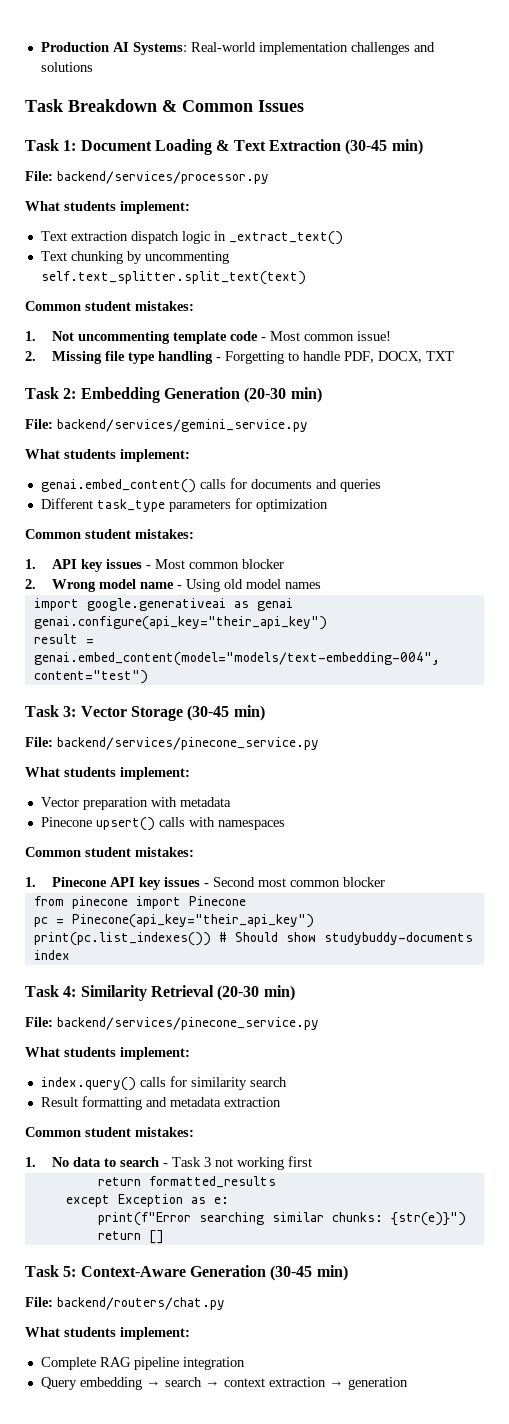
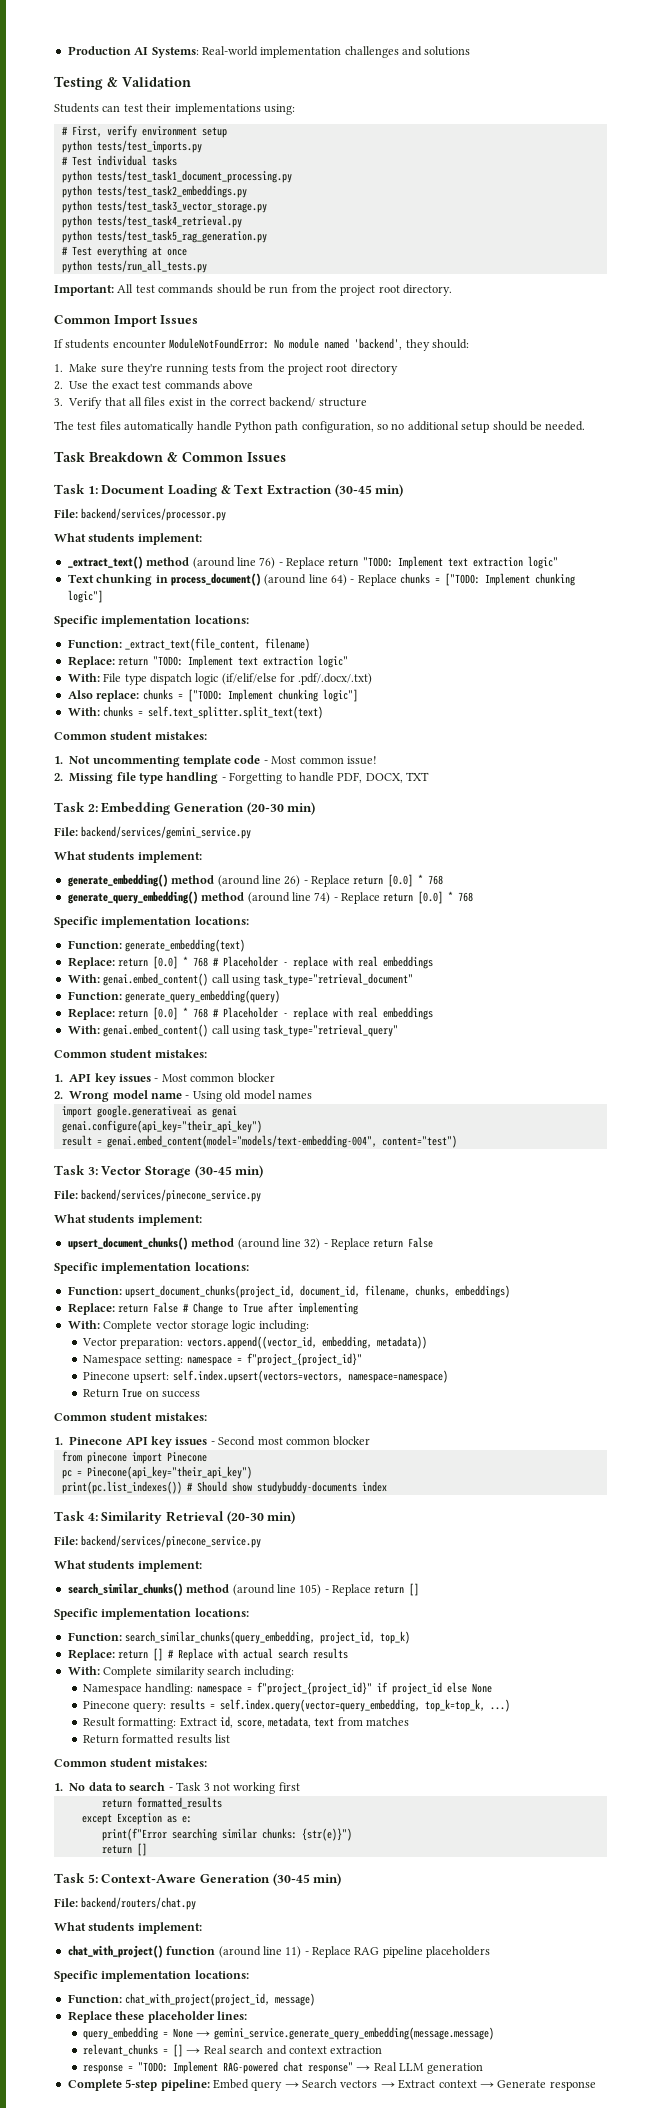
+ Testing & Validation
+ Students can test their implementations using:
+ # First, verify environment setup
+ python tests/test_imports.py
+ # Test individual tasks
+ python tests/test_task1_document_processing.py
+ python tests/test_task2_embeddings.py
+ python tests/test_task3_vector_storage.py
+ python tests/test_task4_retrieval.py
+ python tests/test_task5_rag_generation.py
+ # Test everything at once
+ python tests/run_all_tests.py
+ Important: All test commands should be run from the project root directory.
+ Common Import Issues
+ If students encounter ModuleNotFoundError: No module named 'backend', they should:
+ 1. Make sure they're running tests from the project root directory
+ 2. Use the exact test commands above
+ 3. Verify that all files exist in the correct backend/ structure
+ The test files automatically handle Python path configuration, so no additional setup should be needed.
- Text extraction dispatch logic in _extract_text()
- Text chunking by uncommenting self.text_splitter.split_text(text)
+ _extract_text() method (around line 76) - Replace return "TODO: Implement text extraction logic"
+ Text chunking in process_document() (around line 64) - Replace chunks = ["TODO: Implement chunking logic"]
+ Specific implementation locations:
+ Function: _extract_text(file_content, filename)
+ Replace: return "TODO: Implement text extraction logic"
+ With: File type dispatch logic (if/elif/else for .pdf/.docx/.txt)
+ Also replace: chunks = ["TODO: Implement chunking logic"]
+ With: chunks = self.text_splitter.split_text(text)
- genai.embed_content() calls for documents and queries
- Different task_type parameters for optimization
+ generate_embedding() method (around line 26) - Replace return [0.0] * 768
+ generate_query_embedding() method (around line 74) - Replace return [0.0] * 768
+ Specific implementation locations:
+ Function: generate_embedding(text)
+ Replace: return [0.0] * 768 # Placeholder - replace with real embeddings
+ With: genai.embed_content() call using task_type="retrieval_document"
+ Function: generate_query_embedding(query)
+ Replace: return [0.0] * 768 # Placeholder - replace with real embeddings
+ With: genai.embed_content() call using task_type="retrieval_query"
- Vector preparation with metadata
- Pinecone upsert() calls with namespaces
+ upsert_document_chunks() method (around line 32) - Replace return False
+ Specific implementation locations:
+ Function: upsert_document_chunks(project_id, document_id, filename, chunks, embeddings)
+ Replace: return False # Change to True after implementing
+ With: Complete vector storage logic including:
+ Vector preparation: vectors.append((vector_id, embedding, metadata))
+ Namespace setting: namespace = f"project_{project_id}"
+ Pinecone upsert: self.index.upsert(vectors=vectors, namespace=namespace)
+ Return True on success
- index.query() calls for similarity search
- Result formatting and metadata extraction
+ search_similar_chunks() method (around line 105) - Replace return []
+ Specific implementation locations:
+ Function: search_similar_chunks(query_embedding, project_id, top_k)
+ Replace: return [] # Replace with actual search results
+ With: Complete similarity search including:
+ Namespace handling: namespace = f"project_{project_id}" if project_id else None
+ Pinecone query: results = self.index.query(vector=query_embedding, top_k=top_k, ...)
+ Result formatting: Extract id, score, metadata, text from matches
+ Return formatted results list
- Complete RAG pipeline integration
- Query embedding → search → context extraction → generation
+ chat_with_project() function (around line 11) - Replace RAG pipeline placeholders
+ Specific implementation locations:
+ Function: chat_with_project(project_id, message)
+ Replace these placeholder lines:
+ query_embedding = None → gemini_service.generate_query_embedding(message.message)
+ relevant_chunks = [] → Real search and context extraction
+ response = "TODO: Implement RAG-powered chat response" → Real LLM generation
+ Complete 5-step pipeline: Embed query → Search vectors → Extract context → Generate response

